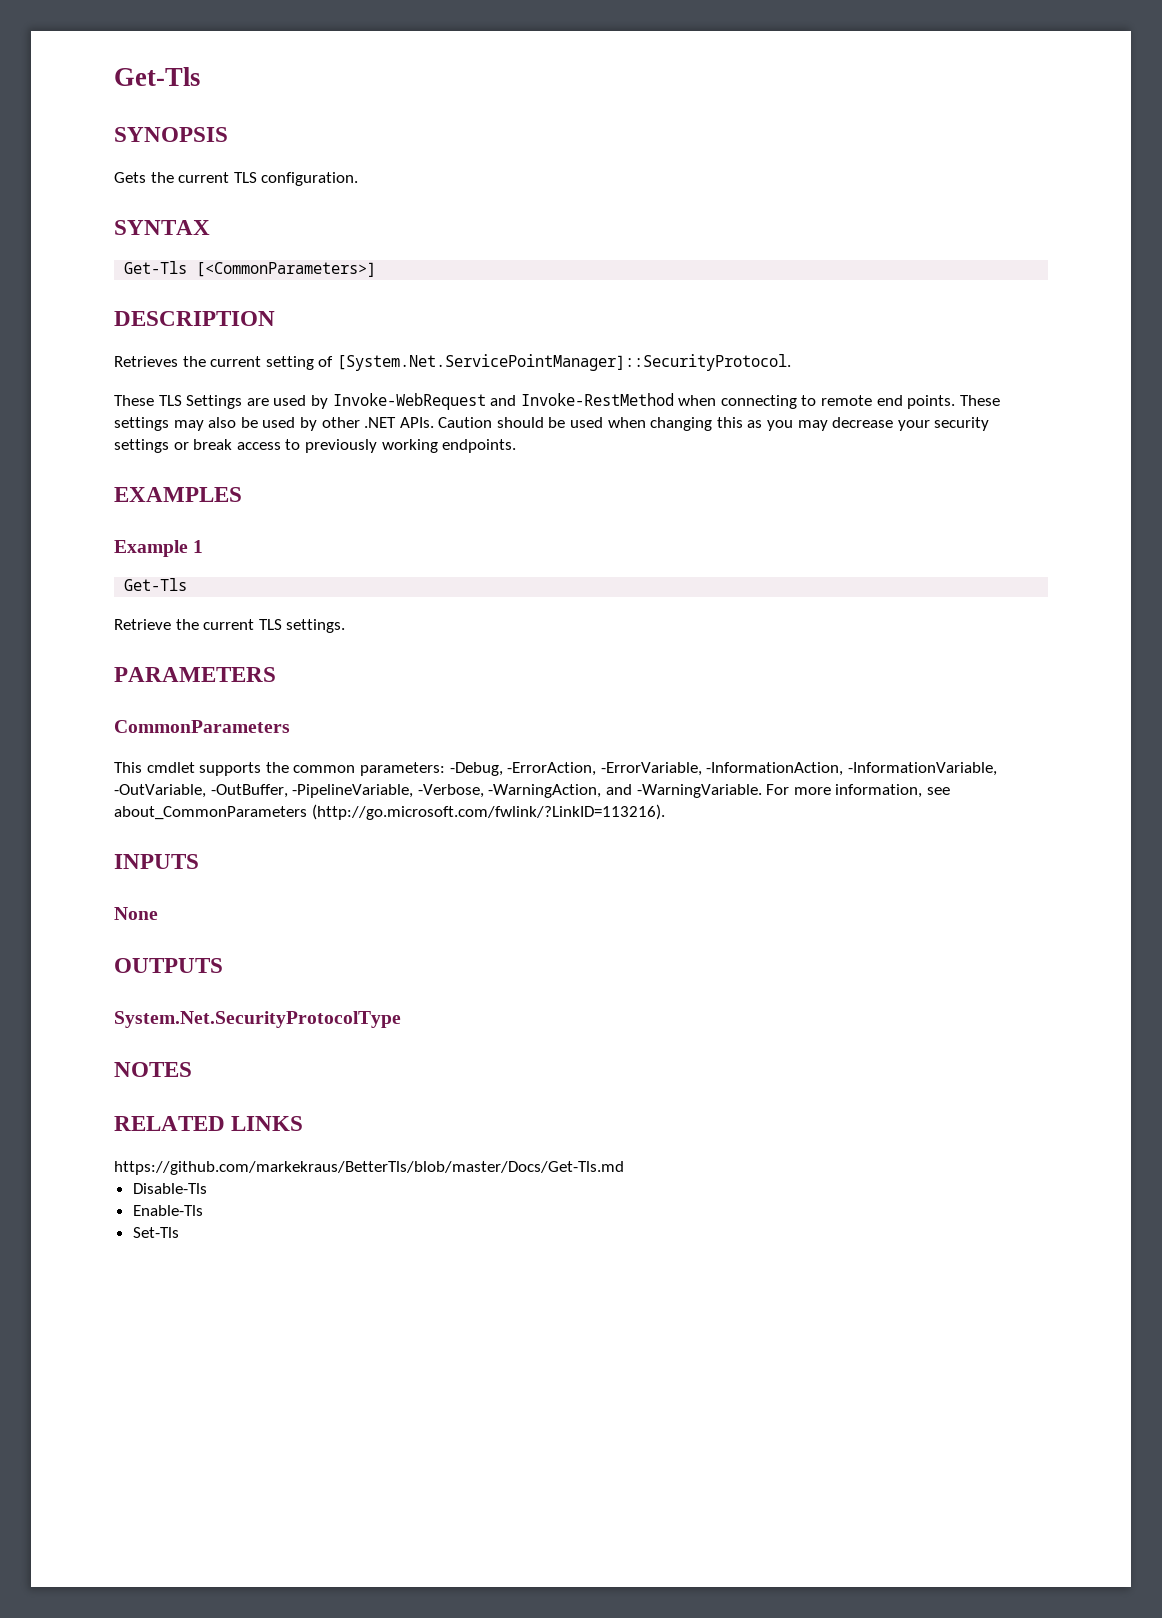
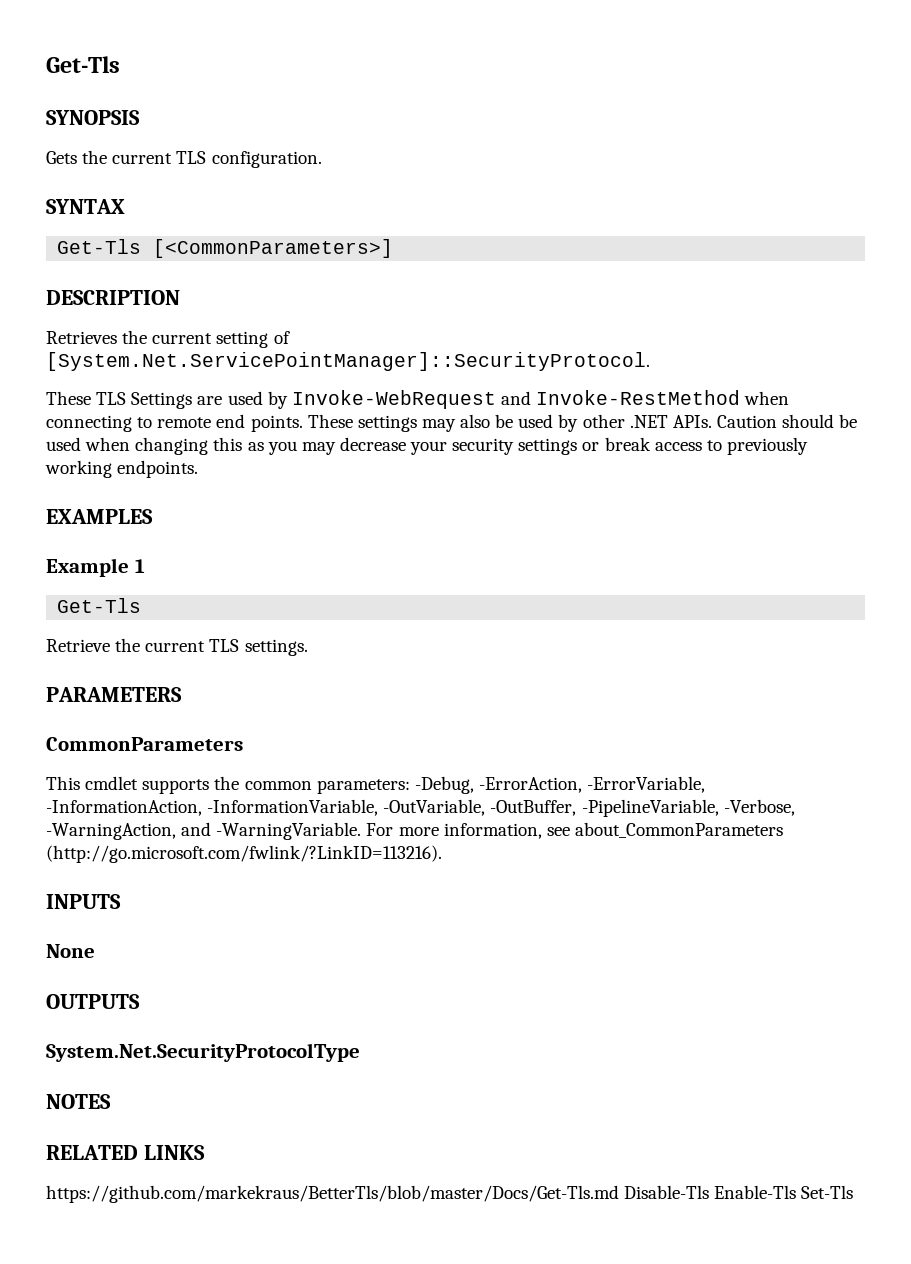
- https://github.com/markekraus/BetterTls/blob/master/Docs/Get-Tls.md
- Disable-Tls
- Enable-Tls
- Set-Tls
+ https://github.com/markekraus/BetterTls/blob/master/Docs/Get-Tls.md Disable-Tls Enable-Tls Set-Tls

